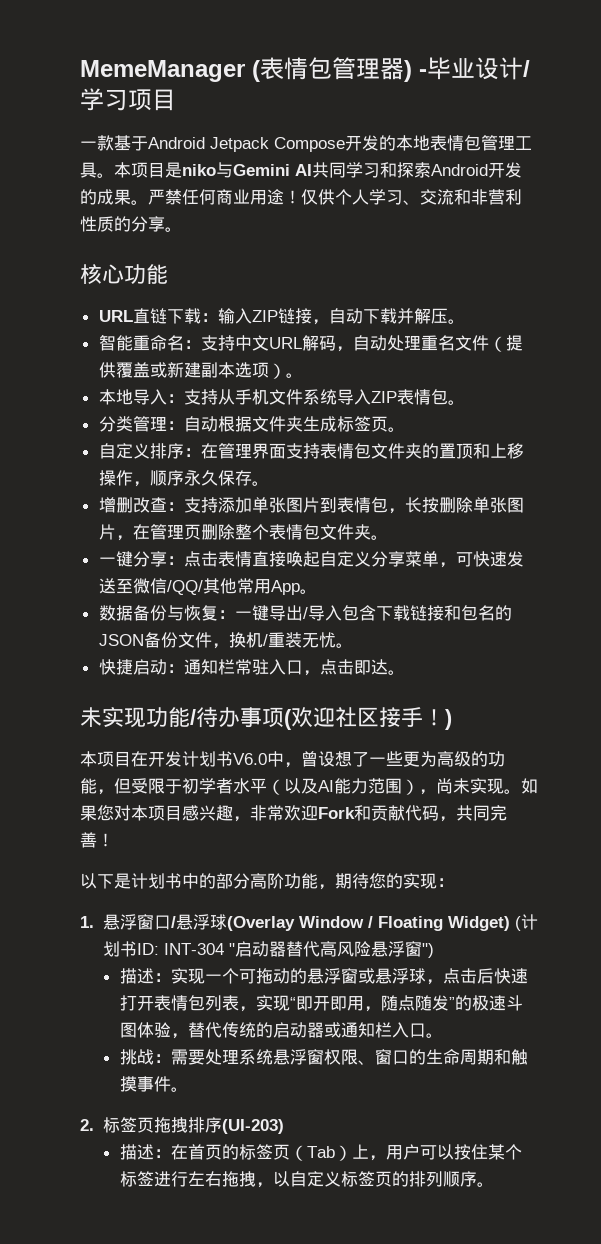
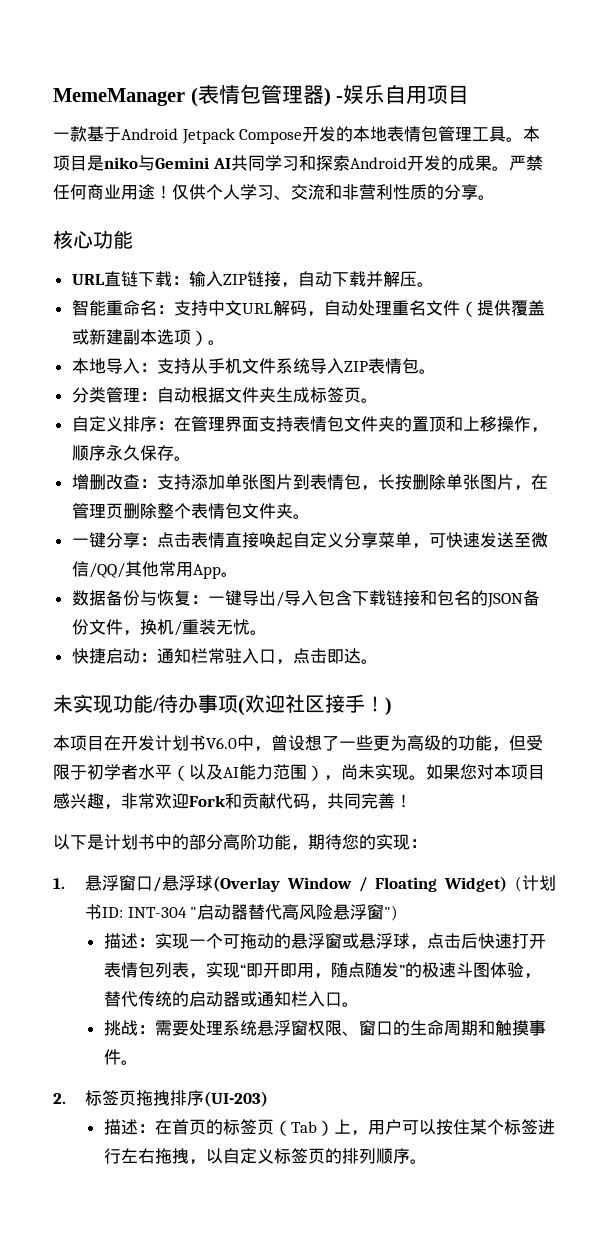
- MemeManager (表情包管理器) -毕业设计/学习项目
+ MemeManager (表情包管理器) -娱乐自用项目

